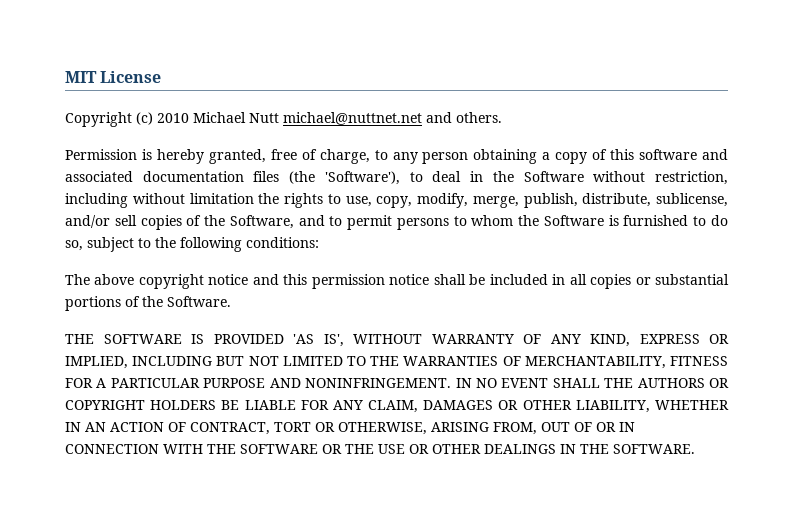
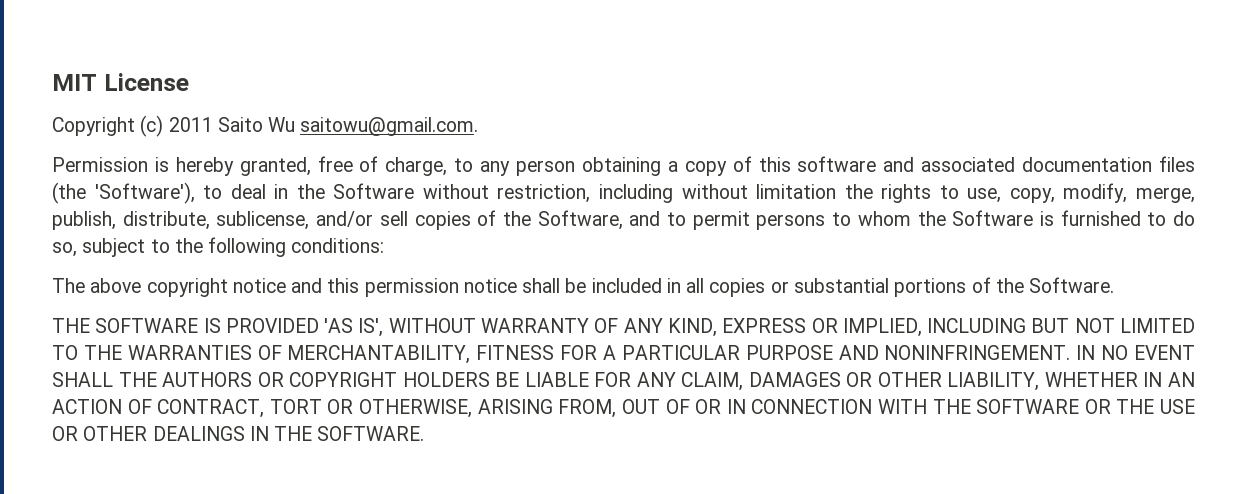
- Copyright (c) 2010 Michael Nutt michael@nuttnet.net and others.
+ Copyright (c) 2011 Saito Wu saitowu@gmail.com.

